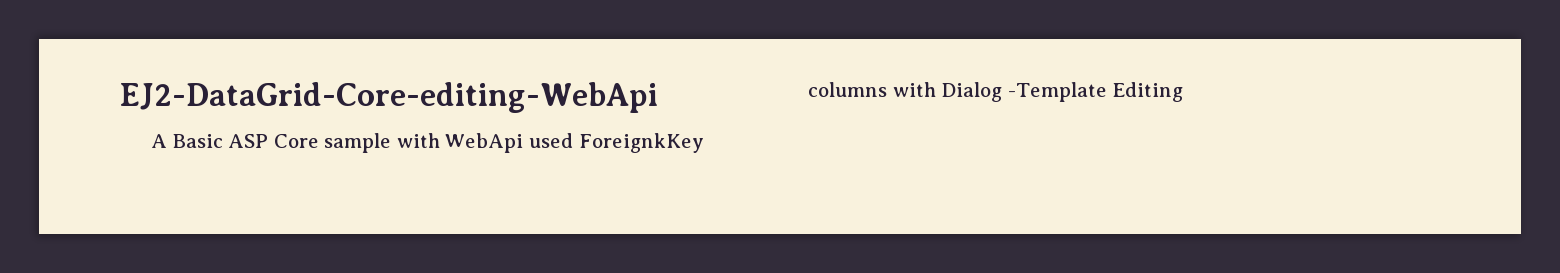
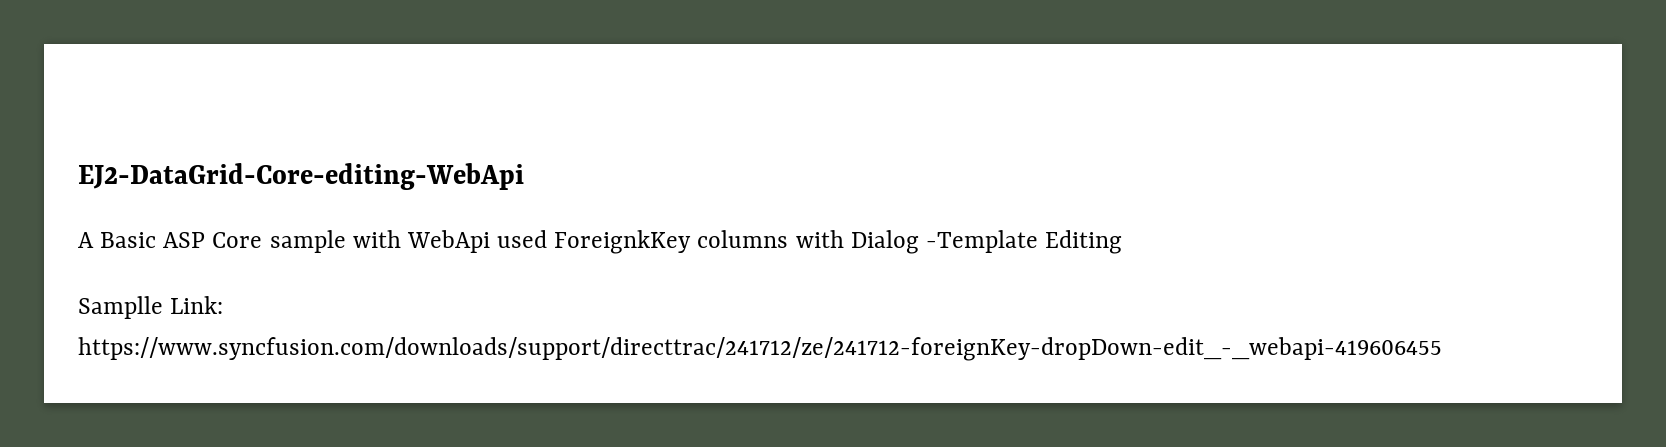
+ Samplle Link: https://www.syncfusion.com/downloads/support/directtrac/241712/ze/241712-foreignKey-dropDown-edit_-_webapi-419606455

